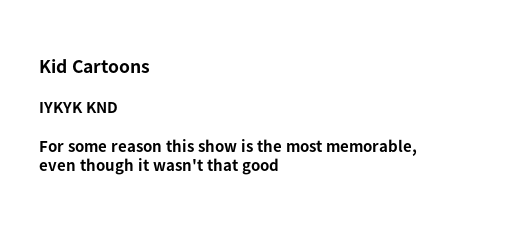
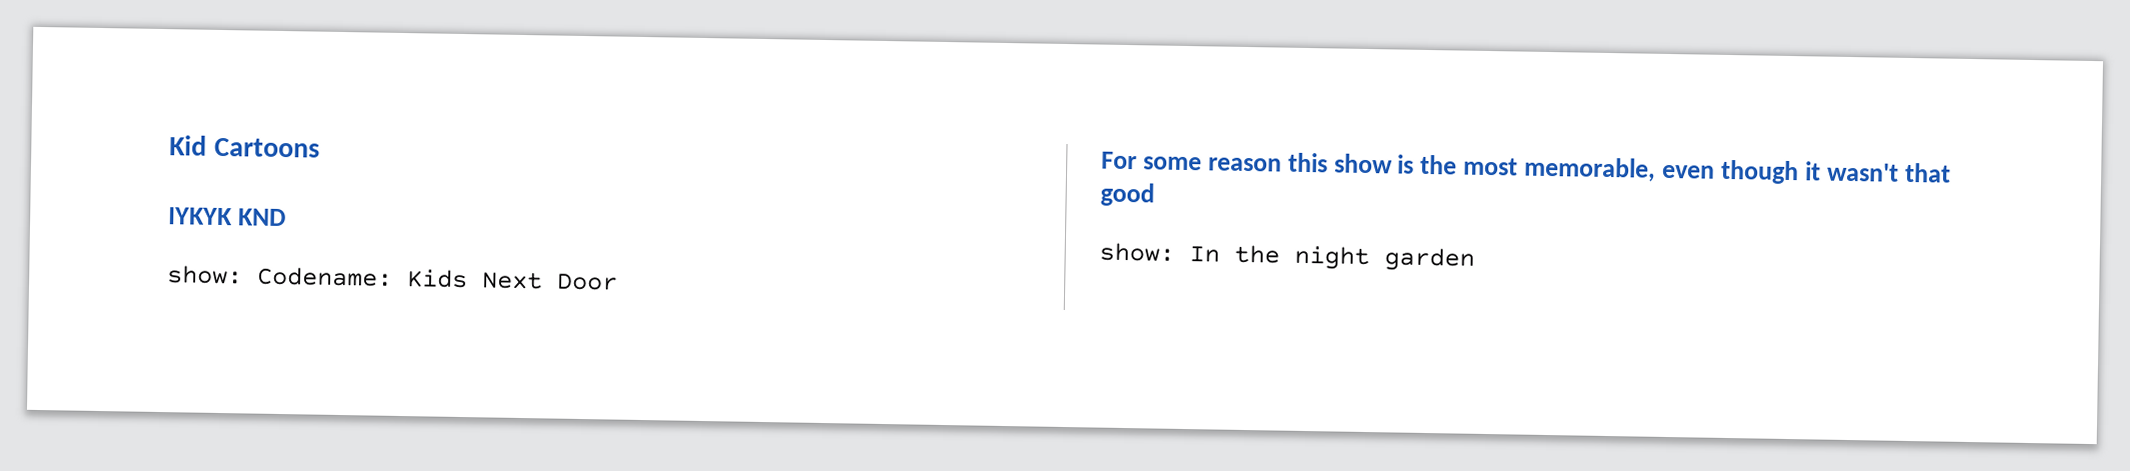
+ show: Codename: Kids Next Door
+ show: In the night garden

